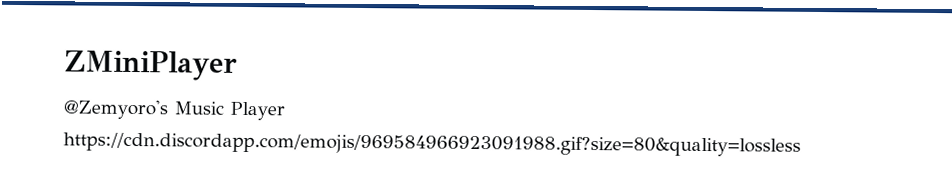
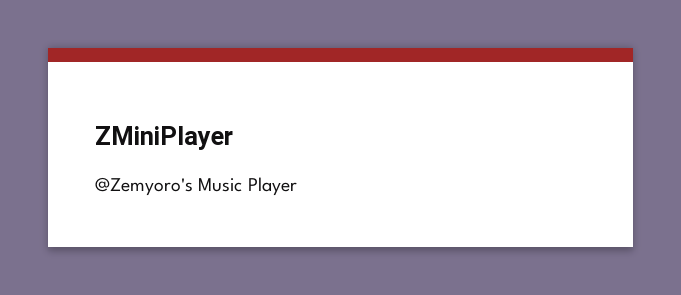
- @Zemyoro's Music Player https://cdn.discordapp.com/emojis/969584966923091988.gif?size=80&quality=lossless
+ @Zemyoro's Music Player

